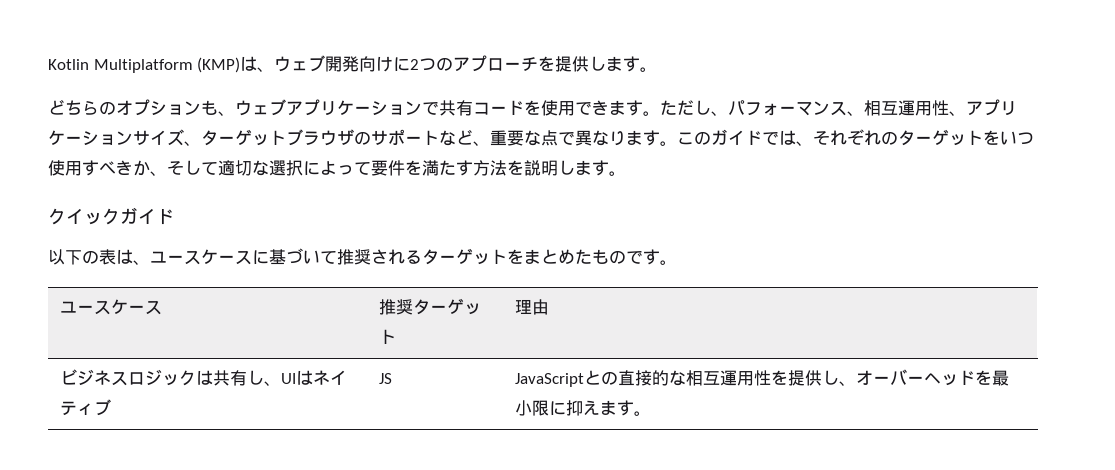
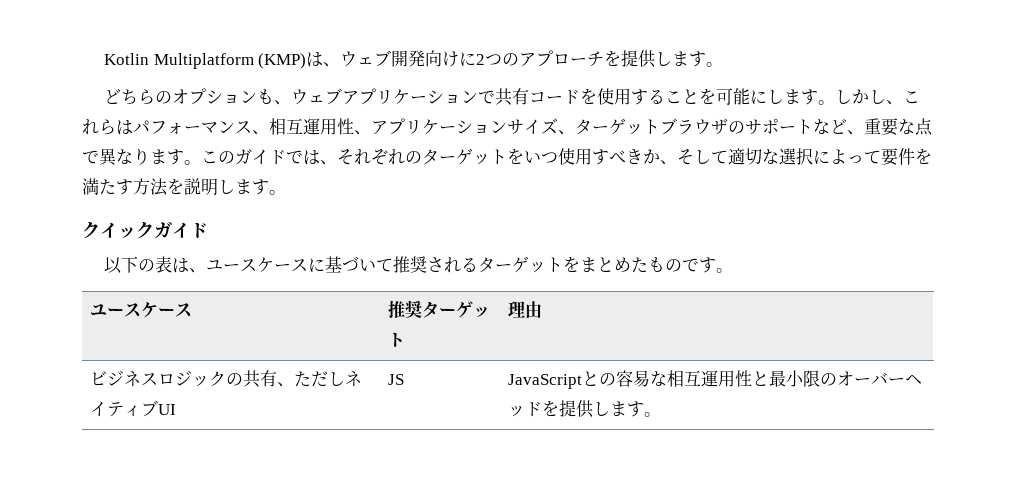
- どちらのオプションも、ウェブアプリケーションで共有コードを使用できます。ただし、パフォーマンス、相互運用性、アプリケーションサイズ、ターゲットブラウザのサポートなど、重要な点で異なります。
+ どちらのオプションも、ウェブアプリケーションで共有コードを使用することを可能にします。しかし、これらはパフォーマンス、相互運用性、アプリケーションサイズ、ターゲットブラウザのサポートなど、重要な点で異なります。
- ビジネスロジックは共有し、UIはネイティブ | JS | JavaScriptとの直接的な相互運用性を提供し、オーバーヘッドを最小限に抑えます。
+ ビジネスロジックの共有、ただしネイティブUI | JS | JavaScriptとの容易な相互運用性と最小限のオーバーヘッドを提供します。

